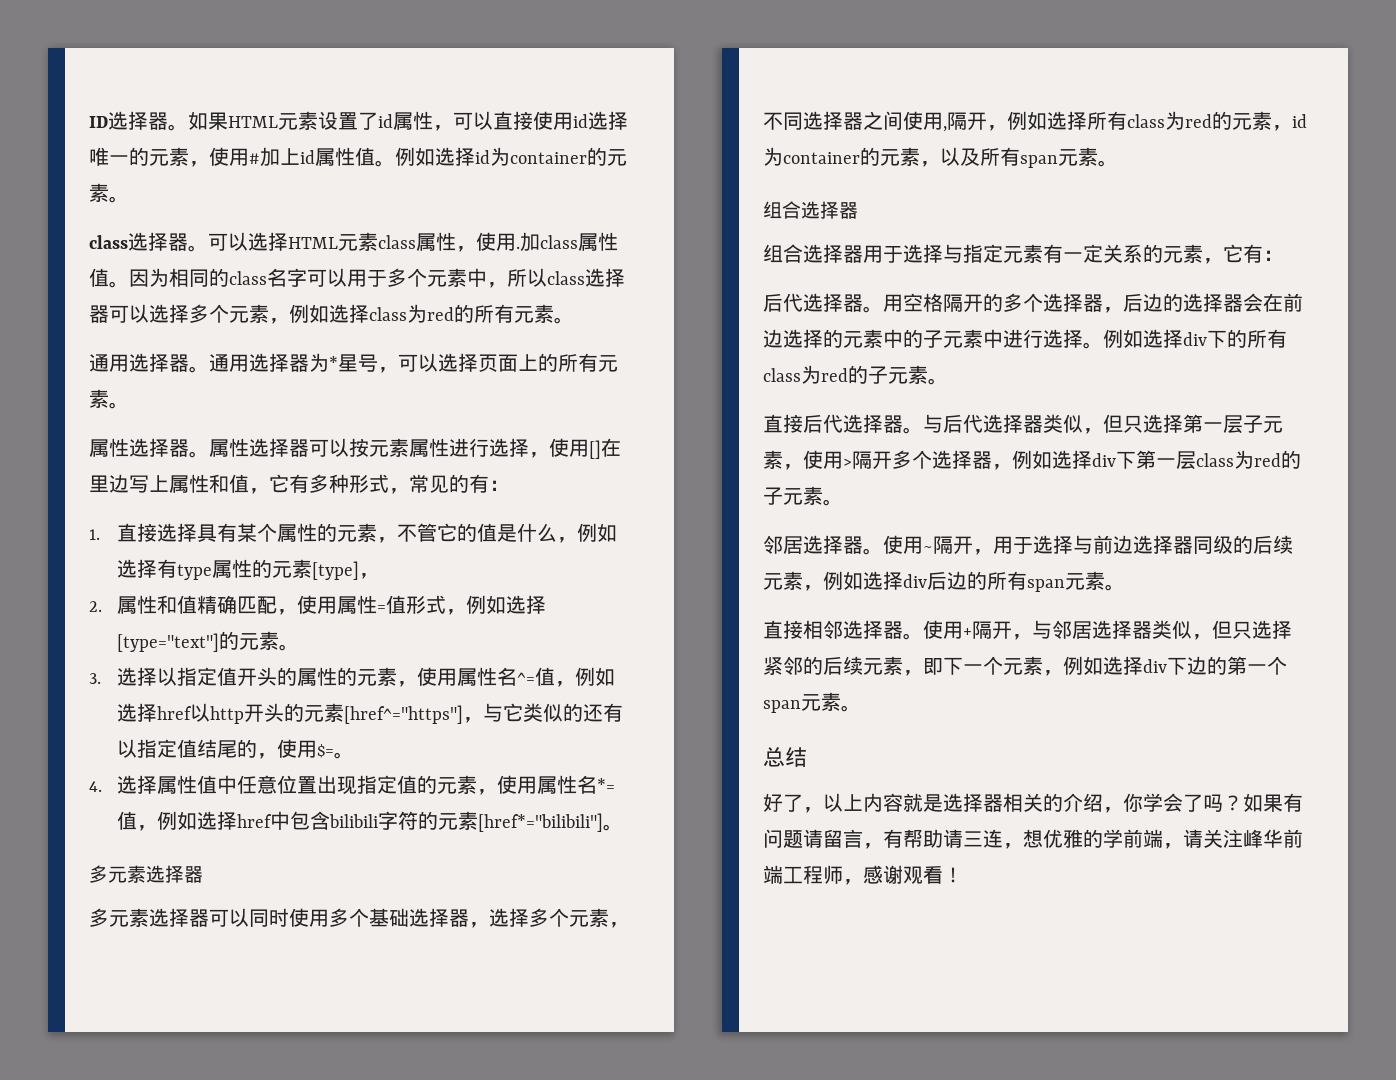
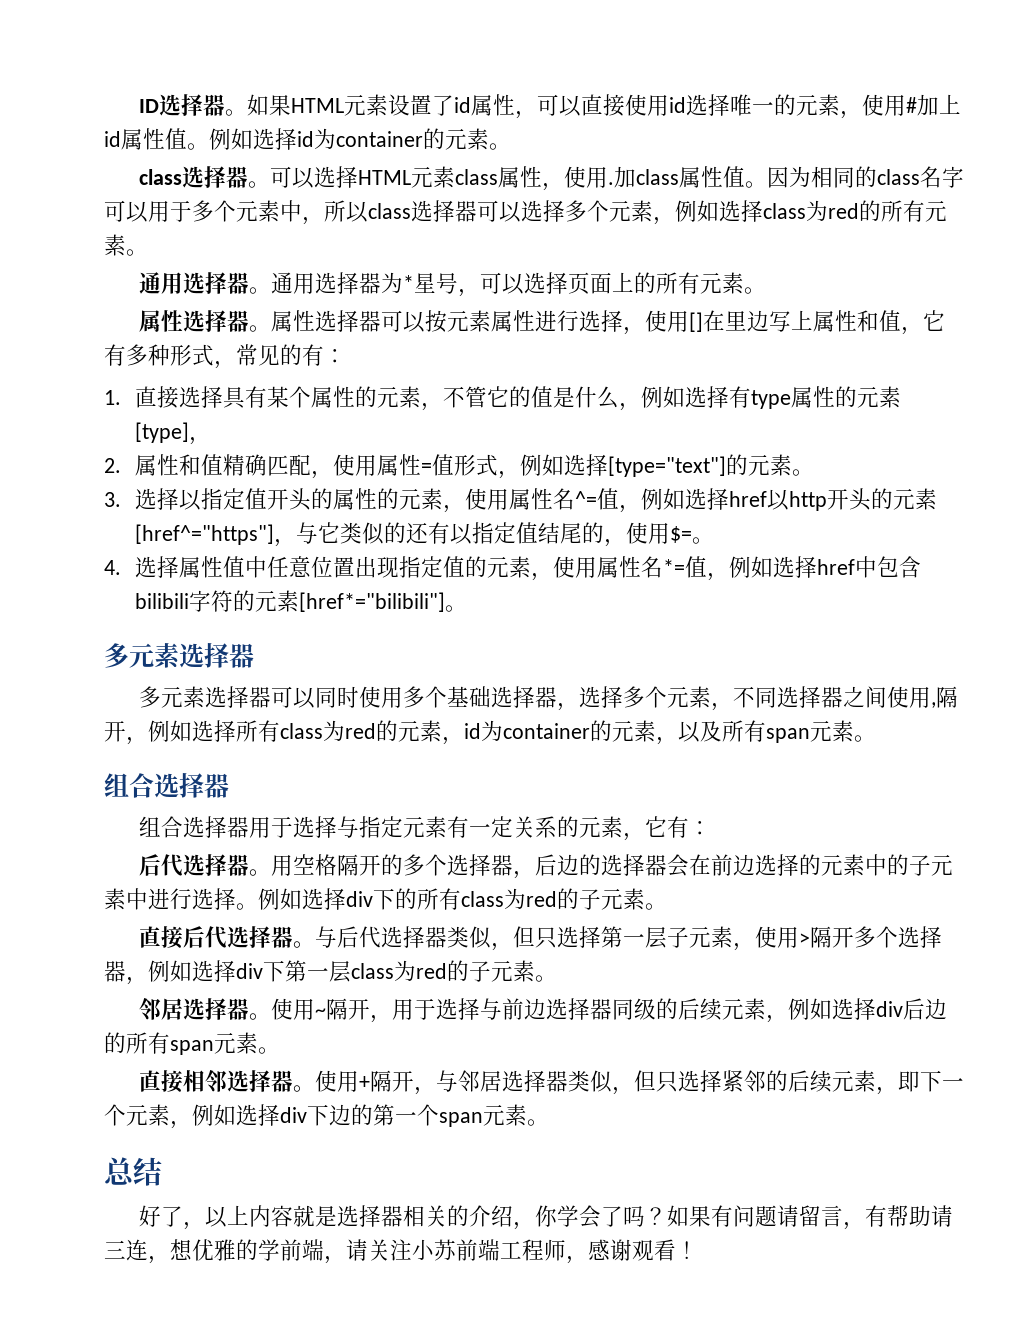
- 如果有问题请留言，有帮助请三连，想优雅的学前端，请关注峰华前端工程师，感谢观看！
+ 如果有问题请留言，有帮助请三连，想优雅的学前端，请关注小苏前端工程师，感谢观看！

